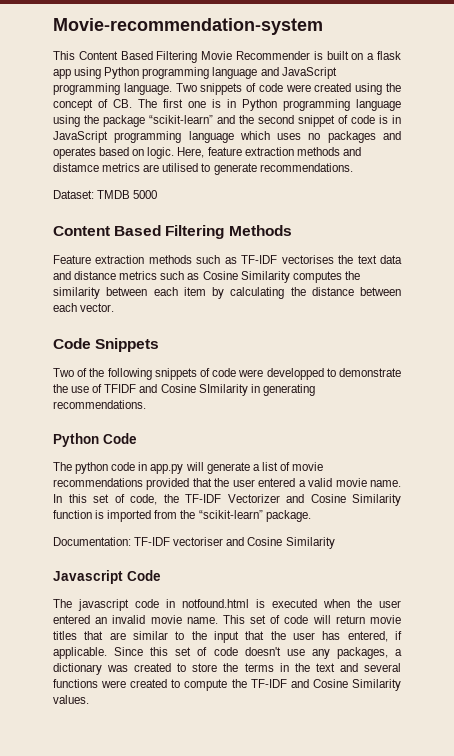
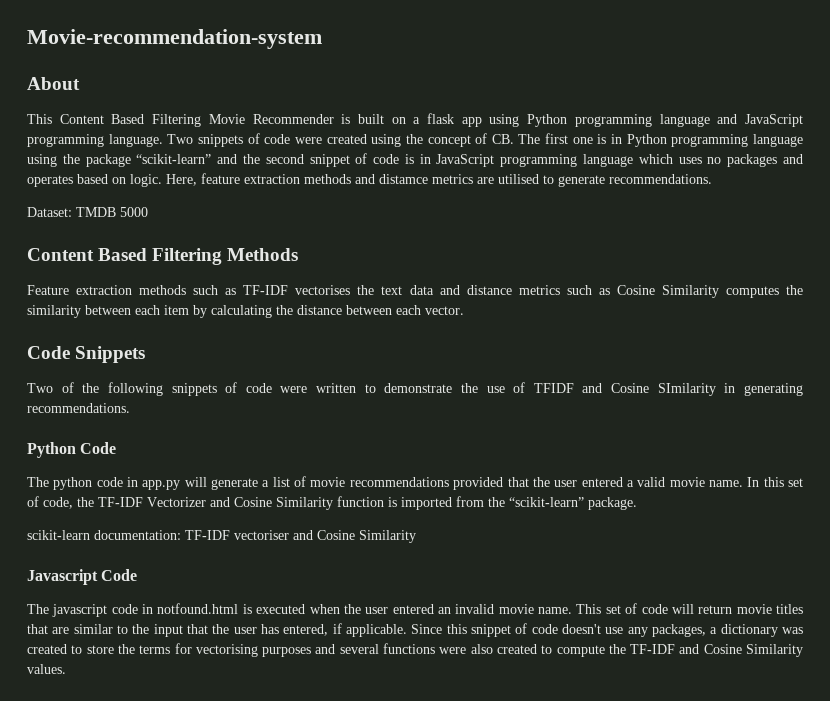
+ About
- Two of the following snippets of code were developped to demonstrate the use of TFIDF and Cosine SImilarity in generating recommendations.
+ Two of the following snippets of code were written to demonstrate the use of TFIDF and Cosine SImilarity in generating recommendations.
- Documentation: TF-IDF vectoriser and Cosine Similarity
+ scikit-learn documentation: TF-IDF vectoriser and Cosine Similarity
- Since this set of code doesn't use any packages, a dictionary was created to store the terms in the text and several functions were created to compute the TF-IDF and Cosine Similarity values.
+ Since this snippet of code doesn't use any packages, a dictionary was created to store the terms for vectorising purposes and several functions were also created to compute the TF-IDF and Cosine Similarity values.

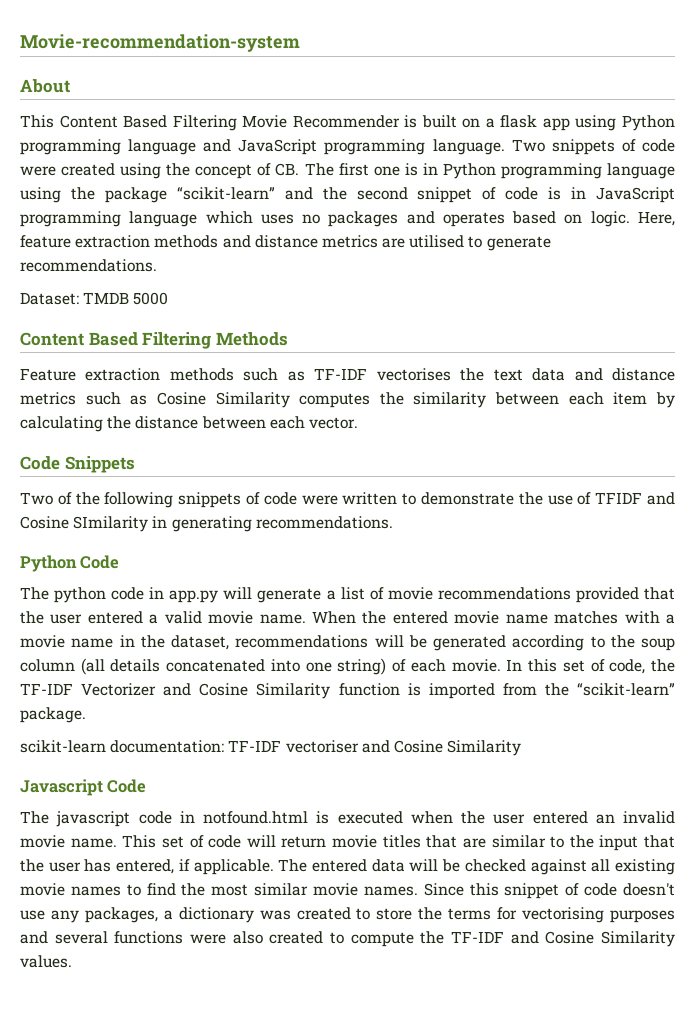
- Here, feature extraction methods and distamce metrics are utilised to generate recommendations.
+ Here, feature extraction methods and distance metrics are utilised to generate recommendations.
+ When the entered movie name matches with a movie name in the dataset, recommendations will be generated according to the soup column (all details concatenated into one string) of each movie.
+ The entered data will be checked against all existing movie names to find the most similar movie names.

